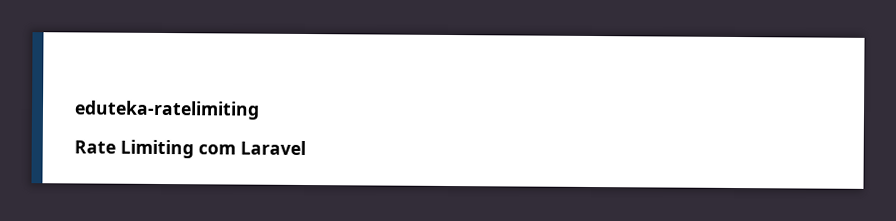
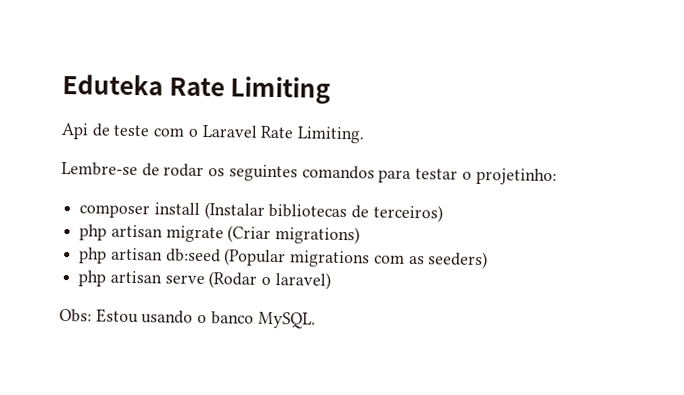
- eduteka-ratelimiting
- Rate Limiting com Laravel
+ Eduteka Rate Limiting
+ Api de teste com o Laravel Rate Limiting.
+ Lembre-se de rodar os seguintes comandos para testar o projetinho:
+ composer install (Instalar bibliotecas de terceiros)
+ php artisan migrate (Criar migrations)
+ php artisan db:seed (Popular migrations com as seeders)
+ php artisan serve (Rodar o laravel)
+ Obs: Estou usando o banco MySQL.

